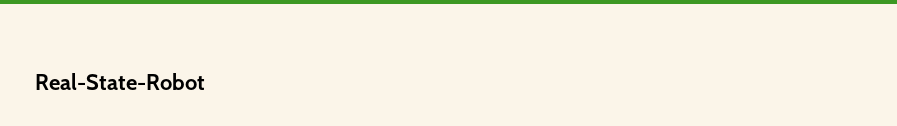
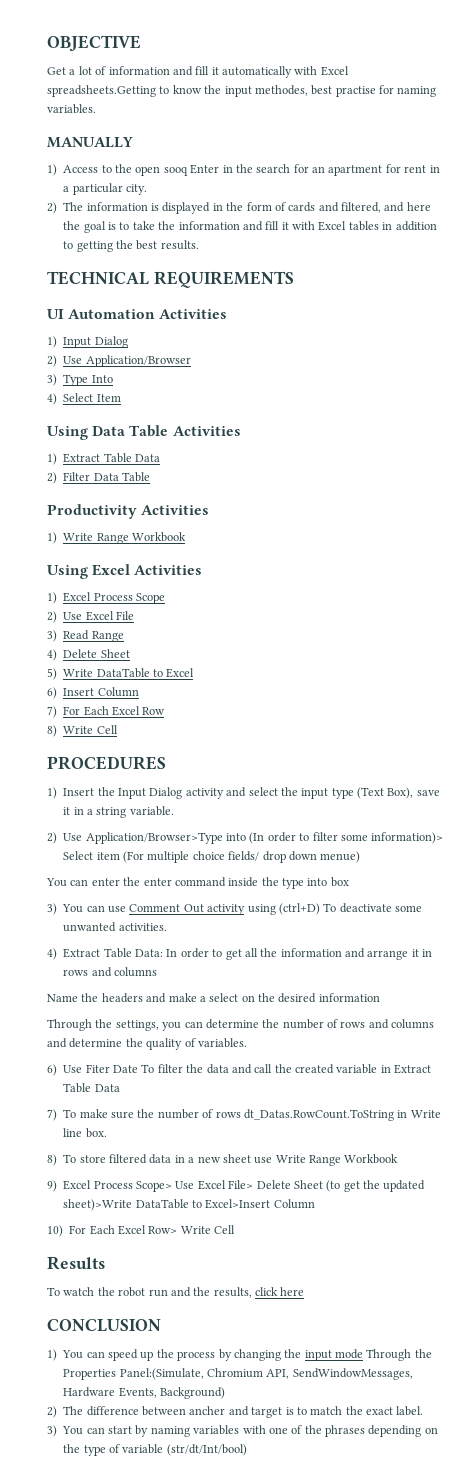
- Real-State-Robot
+ OBJECTIVE
+ Get a lot of information and fill it automatically with Excel spreadsheets.Getting to know the input methodes, best practise for naming variables.
+ MANUALLY
+ 1) Access to the open sooq Enter in the search for an apartment for rent in a particular city.
+ 2) The information is displayed in the form of cards and filtered, and here the goal is to take the information and fill it with Excel tables in addition to getting the best results.
+ TECHNICAL REQUIREMENTS
+ UI Automation Activities
+ 1) Input Dialog
+ 2) Use Application/Browser
+ 3) Type Into
+ 4) Select Item
+ Using Data Table Activities
+ 1) Extract Table Data
+ 2) Filter Data Table
+ Productivity Activities
+ 1) Write Range Workbook
+ Using Excel Activities
+ 1) Excel Process Scope
+ 2) Use Excel File
+ 3) Read Range
+ 4) Delete Sheet
+ 5) Write DataTable to Excel
+ 6) Insert Column
+ 7) For Each Excel Row
+ 8) Write Cell
+ PROCEDURES
+ 1) Insert the Input Dialog activity and select the input type (Text Box), save it in a string variable.
+ 2) Use Application/Browser>Type into (In order to filter some information)> Select item (For multiple choice fields/ drop down menue)
+ You can enter the enter command inside the type into box
+ 3) You can use Comment Out activity using (ctrl+D) To deactivate some unwanted activities.
+ 4) Extract Table Data: In order to get all the information and arrange it in rows and columns
+ Name the headers and make a select on the desired information
+ Through the settings, you can determine the number of rows and columns and determine the quality of variables.
+ 6) Use Fiter Date To filter the data and call the created variable in Extract Table Data
+ 7) To make sure the number of rows dt_Datas.RowCount.ToString in Write line box.
+ 8) To store filtered data in a new sheet use Write Range Workbook
+ 9) Excel Process Scope> Use Excel File> Delete Sheet (to get the updated sheet)>Write DataTable to Excel>Insert Column
+ 10) For Each Excel Row> Write Cell
+ Results
+ To watch the robot run and the results, click here
+ CONCLUSION
+ 1) You can speed up the process by changing the input mode Through the Properties Panel:(Simulate, Chromium API, SendWindowMessages, Hardware Events, Background)
+ 2) The difference between ancher and target is to match the exact label.
+ 3) You can start by naming variables with one of the phrases depending on the type of variable (str/dt/Int/bool)

